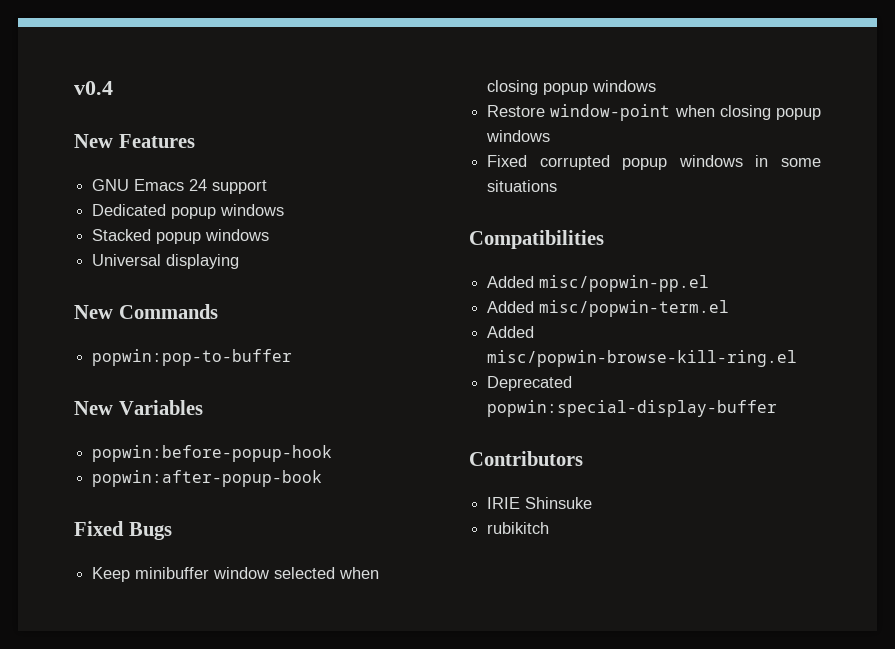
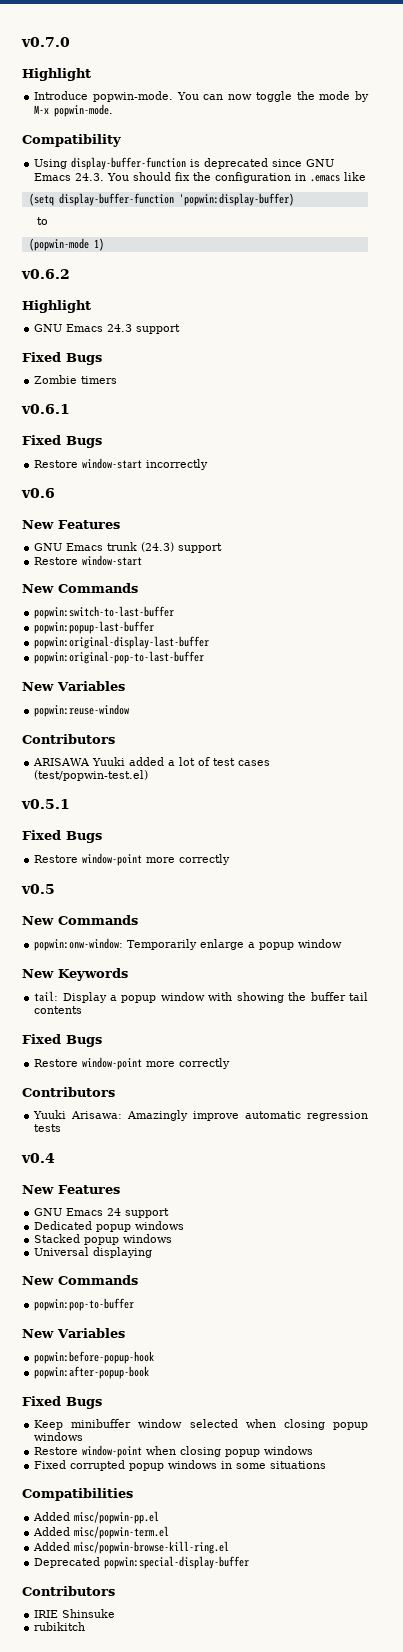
+ v0.7.0
+ Highlight
+ Introduce popwin-mode. You can now toggle the mode by M-x popwin-mode.
+ Compatibility
+ Using display-buffer-function is deprecated since GNU Emacs 24.3. You should fix the configuration in .emacs like
+ (setq display-buffer-function 'popwin:display-buffer)
+ to
+ (popwin-mode 1)
+ v0.6.2
+ Highlight
+ GNU Emacs 24.3 support
+ Fixed Bugs
+ Zombie timers
+ v0.6.1
+ Fixed Bugs
+ Restore window-start incorrectly
+ v0.6
+ New Features
+ GNU Emacs trunk (24.3) support
+ Restore window-start
+ New Commands
+ popwin:switch-to-last-buffer
+ popwin:popup-last-buffer
+ popwin:original-display-last-buffer
+ popwin:original-pop-to-last-buffer
+ New Variables
+ popwin:reuse-window
+ Contributors
+ ARISAWA Yuuki added a lot of test cases (test/popwin-test.el)
+ v0.5.1
+ Fixed Bugs
+ Restore window-point more correctly
+ v0.5
+ New Commands
+ popwin:onw-window: Temporarily enlarge a popup window
+ New Keywords
+ tail: Display a popup window with showing the buffer tail contents
+ Fixed Bugs
+ Restore window-point more correctly
+ Contributors
+ Yuuki Arisawa: Amazingly improve automatic regression tests

